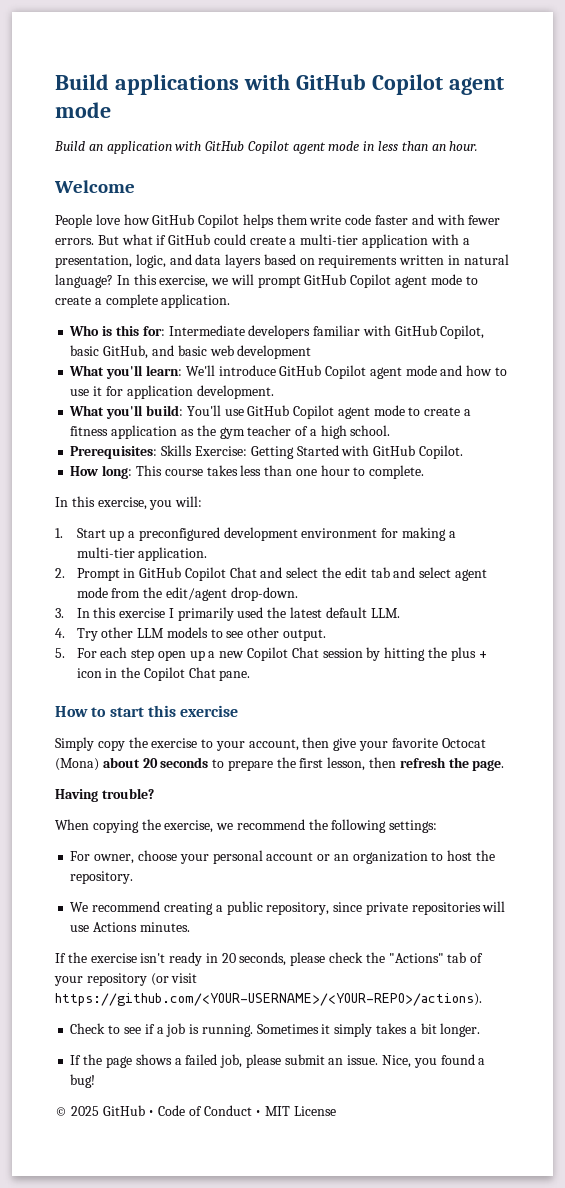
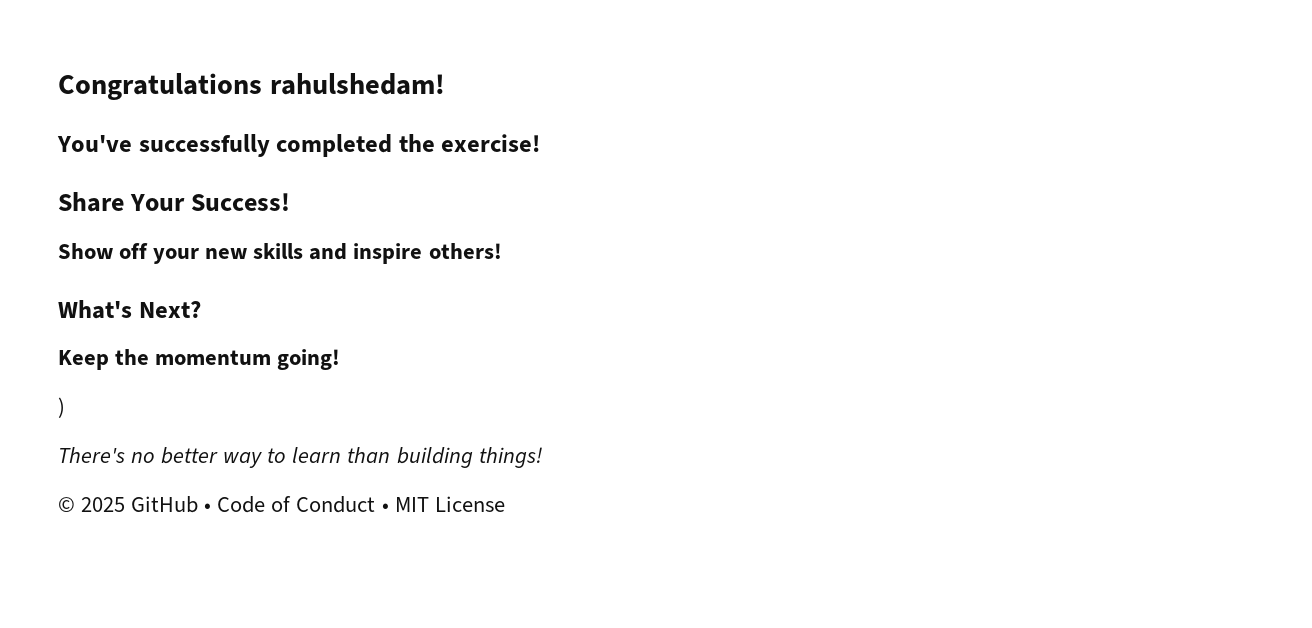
- Build applications with GitHub Copilot agent mode
- Build an application with GitHub Copilot agent mode in less than an hour.
- Welcome
- People love how GitHub Copilot helps them write code faster and with fewer errors. But what if GitHub could create a multi-tier application with a presentation, logic, and data layers based on requirements written in natural language? In this exercise, we will prompt GitHub Copilot agent mode to create a complete application.
- Who is this for: Intermediate developers familiar with GitHub Copilot, basic GitHub, and basic web development
- What you'll learn: We'll introduce GitHub Copilot agent mode and how to use it for application development.
- What you'll build: You'll use GitHub Copilot agent mode to create a fitness application as the gym teacher of a high school.
- Prerequisites: Skills Exercise: Getting Started with GitHub Copilot.
- How long: This course takes less than one hour to complete.
- In this exercise, you will:
- 1. Start up a preconfigured development environment for making a multi-tier application.
- 2. Prompt in GitHub Copilot Chat and select the edit tab and select agent mode from the edit/agent drop-down.
- 3. In this exercise I primarily used the latest default LLM.
- 4. Try other LLM models to see other output.
- 5. For each step open up a new Copilot Chat session by hitting the plus + icon in the Copilot Chat pane.
- How to start this exercise
- Simply copy the exercise to your account, then give your favorite Octocat (Mona) about 20 seconds to prepare the first lesson, then refresh the page.
- Having trouble?
- When copying the exercise, we recommend the following settings:
- For owner, choose your personal account or an organization to host the repository.
- We recommend creating a public repository, since private repositories will use Actions minutes.
- If the exercise isn't ready in 20 seconds, please check the "Actions" tab of your repository (or visit https://github.com/<YOUR-USERNAME>/<YOUR-REPO>/actions).
- Check to see if a job is running. Sometimes it simply takes a bit longer.
- If the page shows a failed job, please submit an issue. Nice, you found a bug!
+ Congratulations rahulshedam!
+ You've successfully completed the exercise!
+ Share Your Success!
+ Show off your new skills and inspire others!
+ What's Next?
+ Keep the momentum going!
+ )
+ There's no better way to learn than building things!

